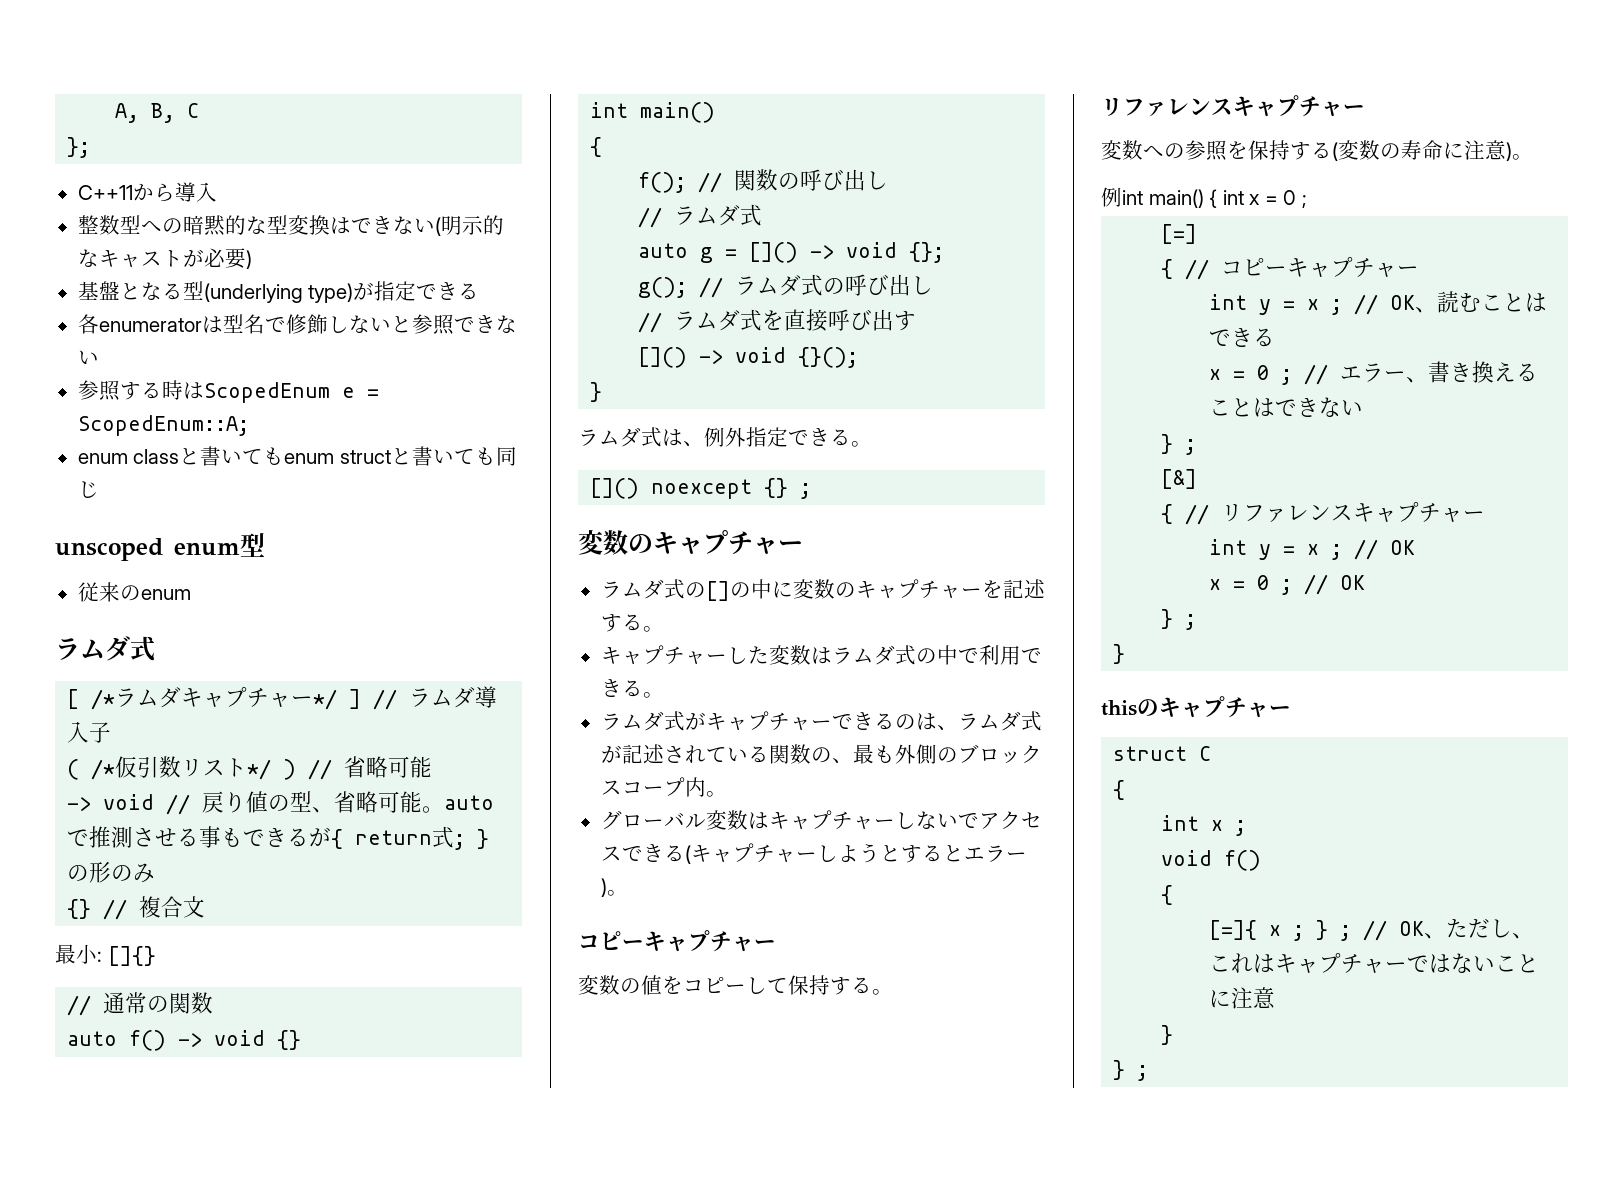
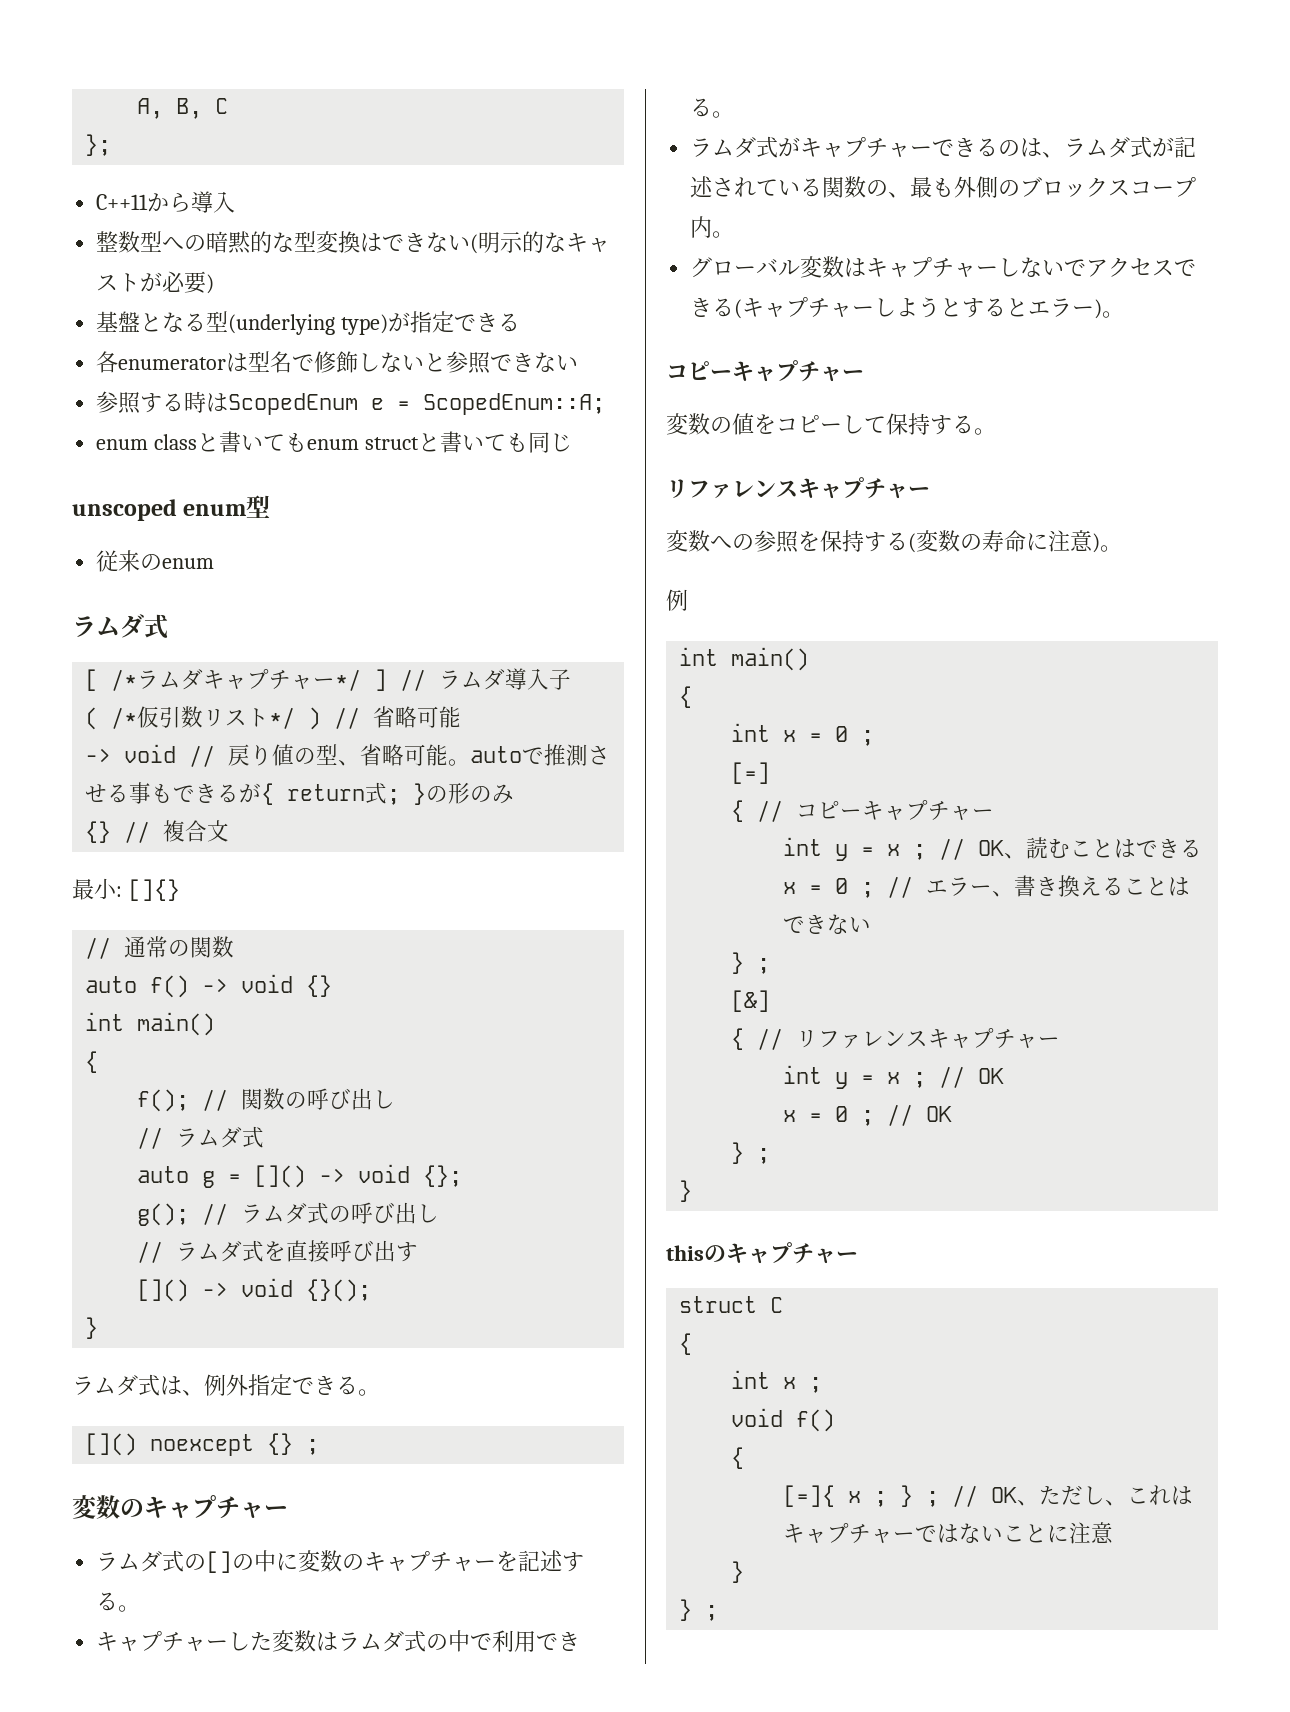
  変数への参照を保持する(変数の寿命に注意)。
- 例int main() { int x = 0 ;
+ 例
+ int main()
+ {
+ int x = 0 ;

